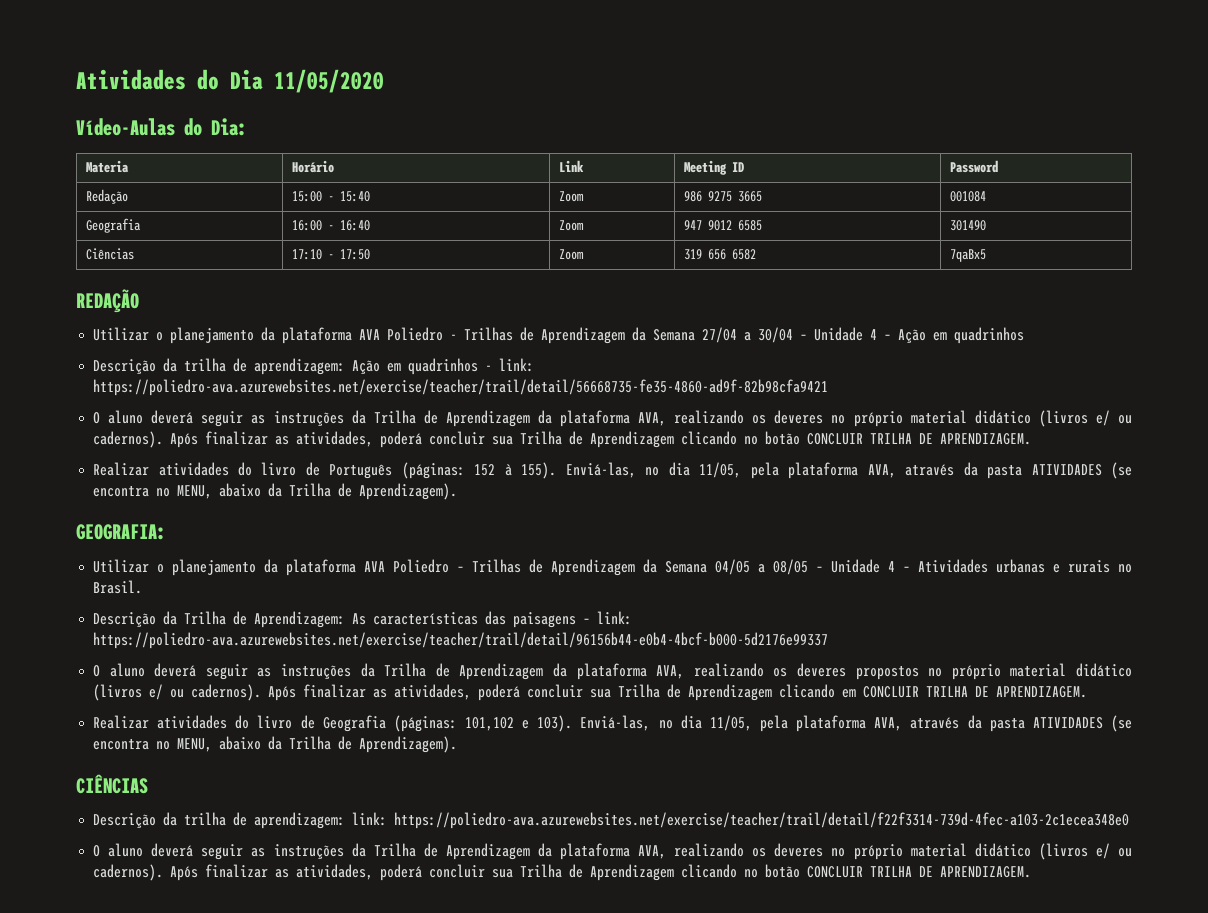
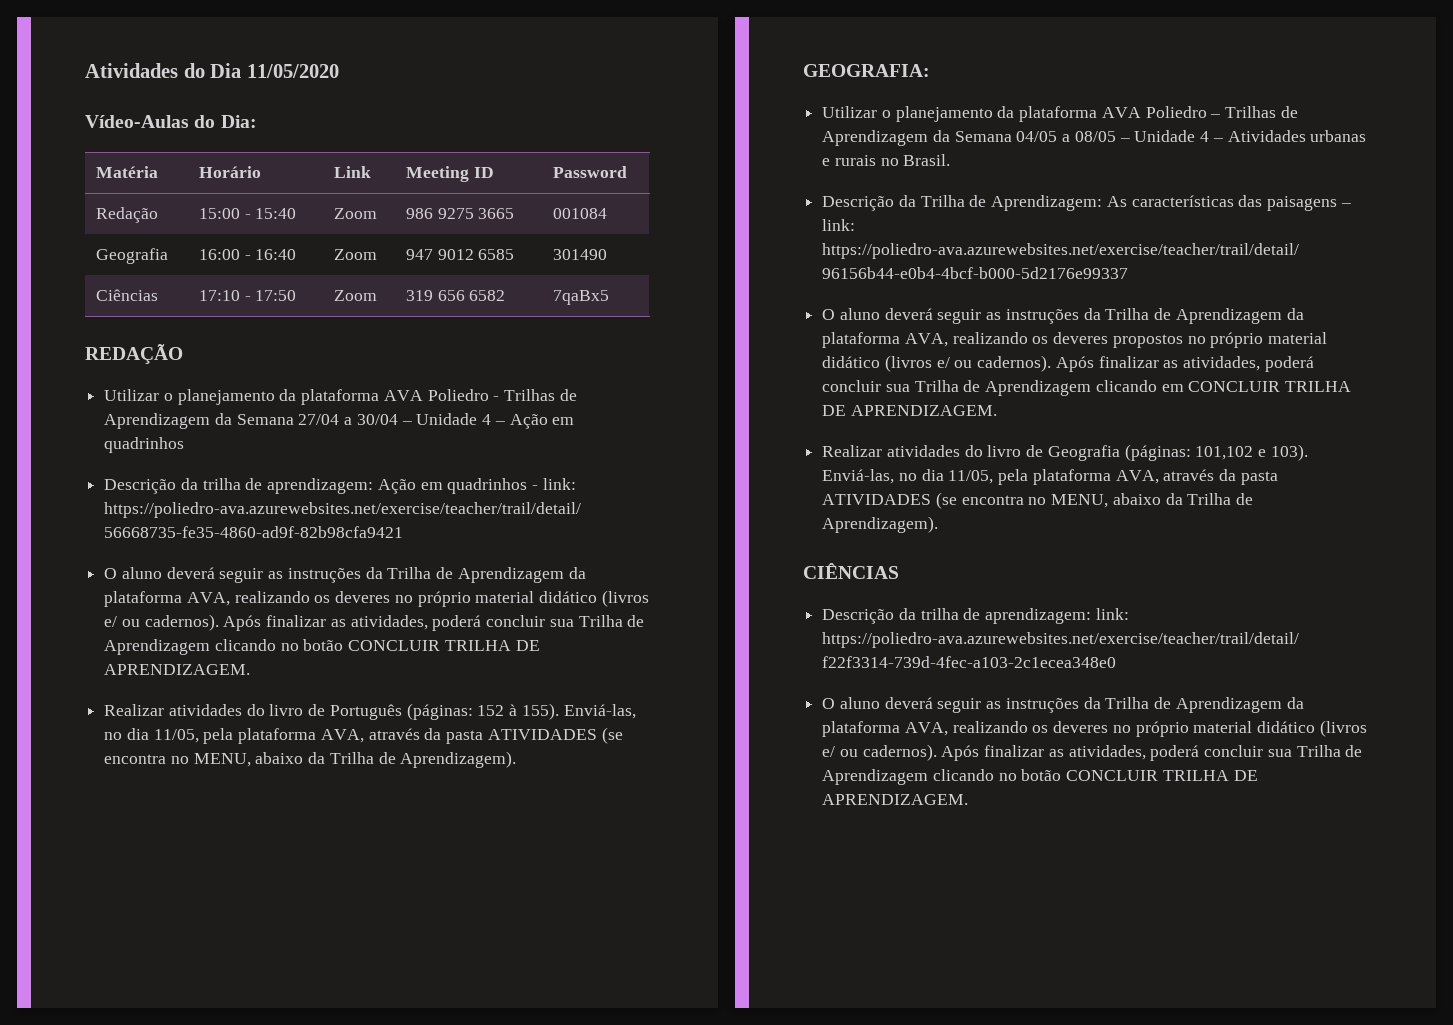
- Materia | Horário | Link | Meeting ID | Password
+ Matéria | Horário | Link | Meeting ID | Password

